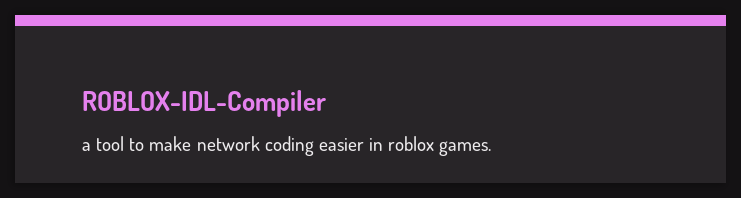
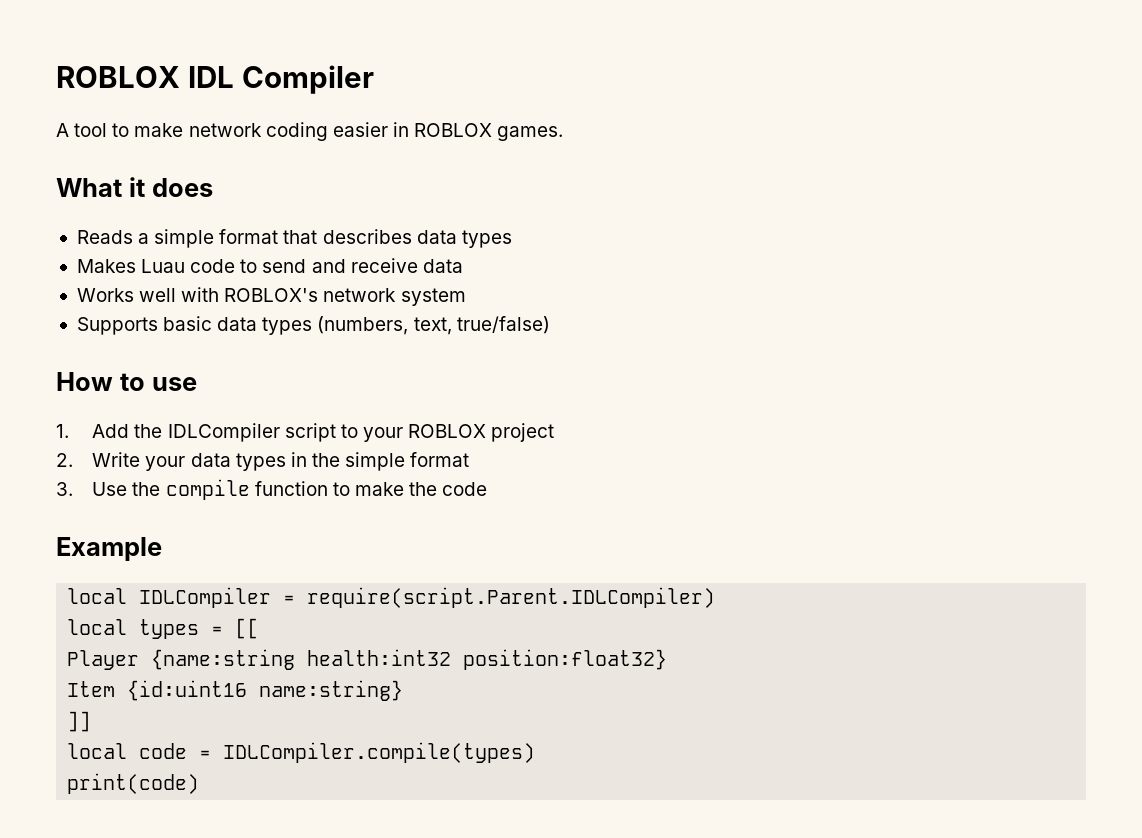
- ROBLOX-IDL-Compiler
- a tool to make network coding easier in roblox games.
+ ROBLOX IDL Compiler
+ A tool to make network coding easier in ROBLOX games.
+ What it does
+ Reads a simple format that describes data types
+ Makes Luau code to send and receive data
+ Works well with ROBLOX's network system
+ Supports basic data types (numbers, text, true/false)
+ How to use
+ 1. Add the IDLCompiler script to your ROBLOX project
+ 2. Write your data types in the simple format
+ 3. Use the compile function to make the code
+ Example
+ local IDLCompiler = require(script.Parent.IDLCompiler)
+ local types = [[
+ Player {name:string health:int32 position:float32}
+ Item {id:uint16 name:string}
+ ]]
+ local code = IDLCompiler.compile(types)
+ print(code)

